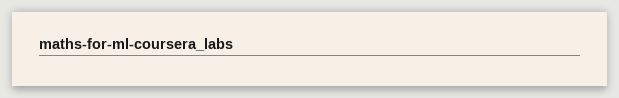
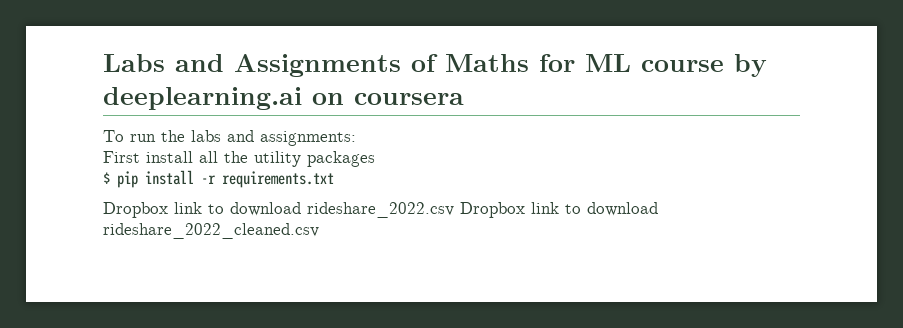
- maths-for-ml-coursera_labs
+ Labs and Assignments of Maths for ML course by deeplearning.ai on coursera
+ To run the labs and assignments:
+ First install all the utility packages
+ $ pip install -r requirements.txt
+ Dropbox link to download rideshare_2022.csv Dropbox link to download rideshare_2022_cleaned.csv

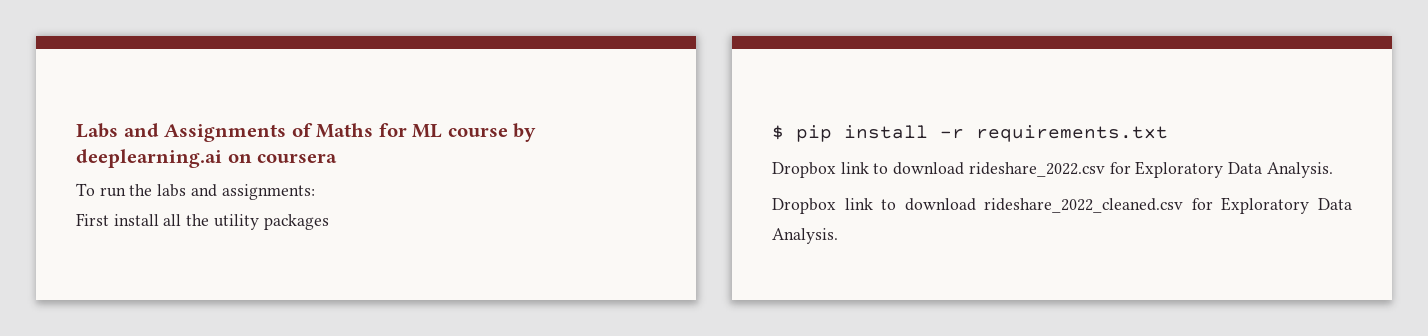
- Dropbox link to download rideshare_2022.csv Dropbox link to download rideshare_2022_cleaned.csv
+ Dropbox link to download rideshare_2022.csv for Exploratory Data Analysis.
+ Dropbox link to download rideshare_2022_cleaned.csv for Exploratory Data Analysis.

